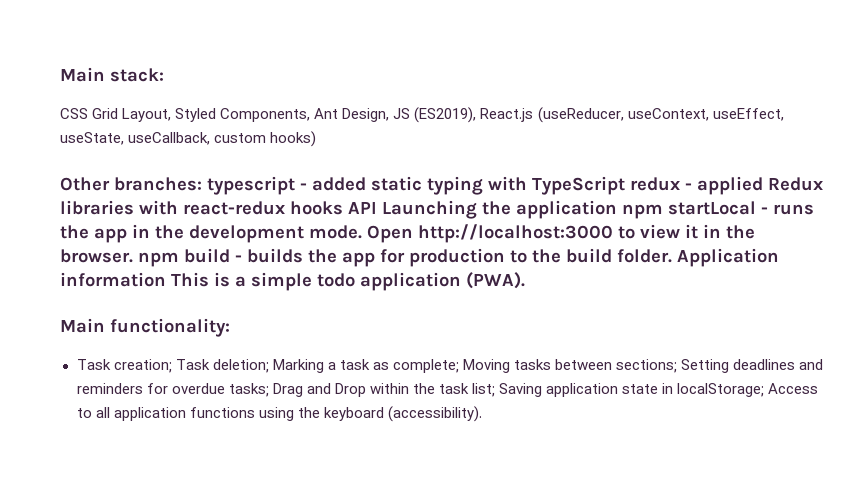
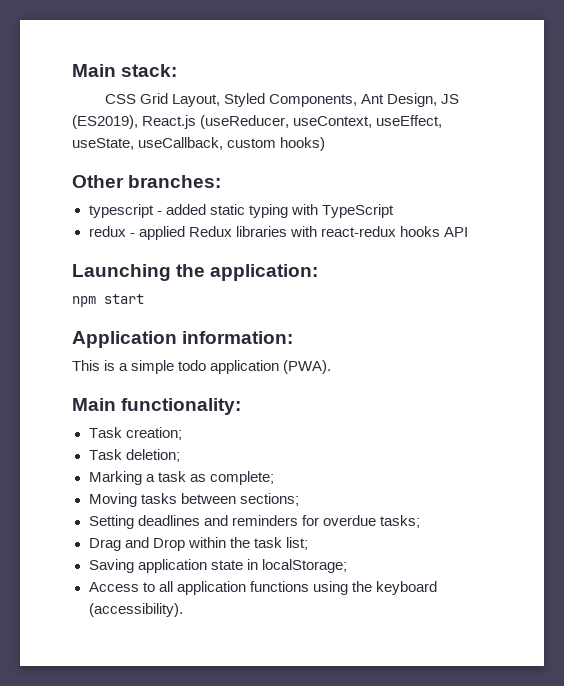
- Other branches: typescript - added static typing with TypeScript redux - applied Redux libraries with react-redux hooks API Launching the application npm startLocal - runs the app in the development mode. Open http://localhost:3000 to view it in the browser. npm build - builds the app for production to the build folder. Application information This is a simple todo application (PWA).
+ Other branches:
+ typescript - added static typing with TypeScript
+ redux - applied Redux libraries with react-redux hooks API
+ Launching the application:
+ npm start
+ Application information:
+ This is a simple todo application (PWA).
- Task creation; Task deletion; Marking a task as complete; Moving tasks between sections; Setting deadlines and reminders for overdue tasks; Drag and Drop within the task list; Saving application state in localStorage; Access to all application functions using the keyboard (accessibility).
+ Task creation;
+ Task deletion;
+ Marking a task as complete;
+ Moving tasks between sections;
+ Setting deadlines and reminders for overdue tasks;
+ Drag and Drop within the task list;
+ Saving application state in localStorage;
+ Access to all application functions using the keyboard (accessibility).

